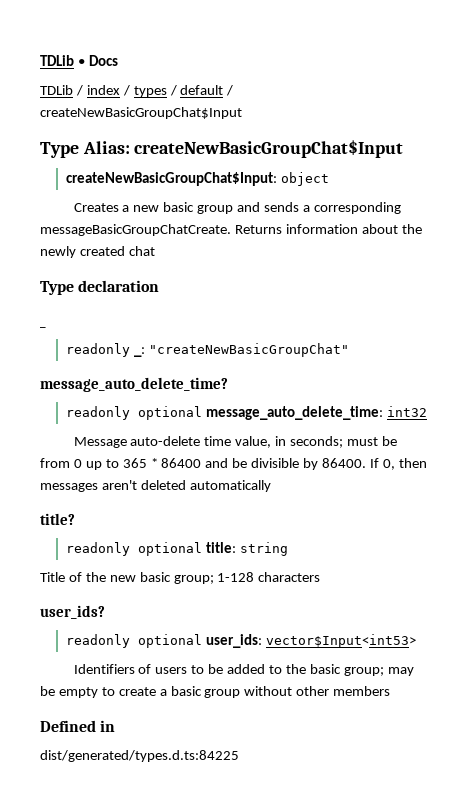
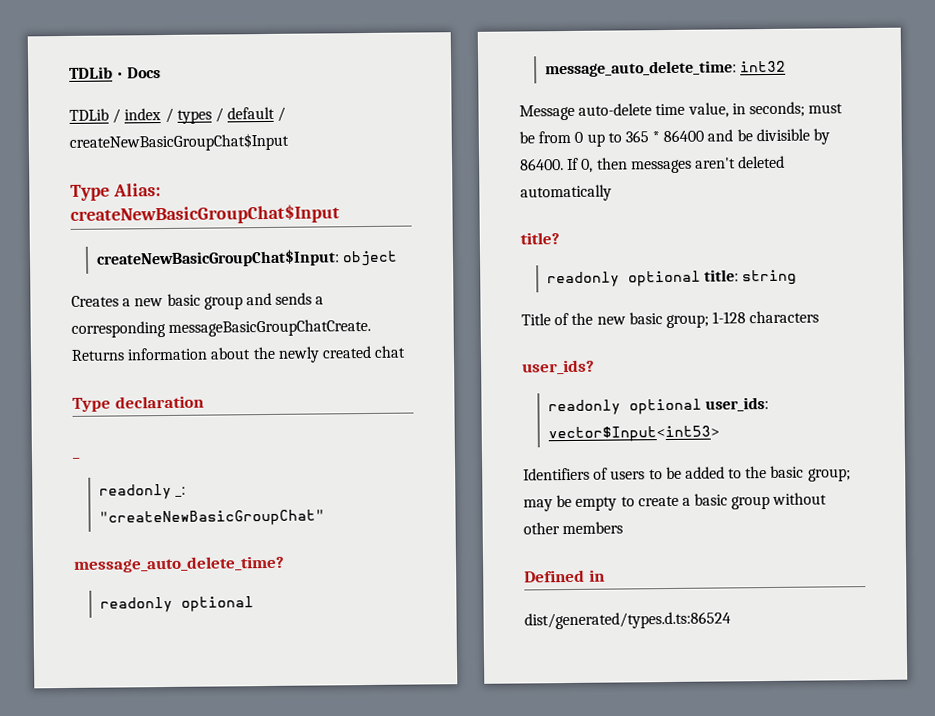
- dist/generated/types.d.ts:84225
+ dist/generated/types.d.ts:86524

